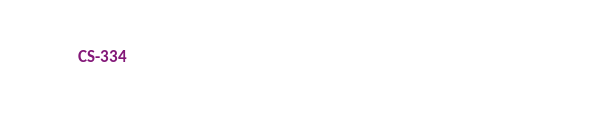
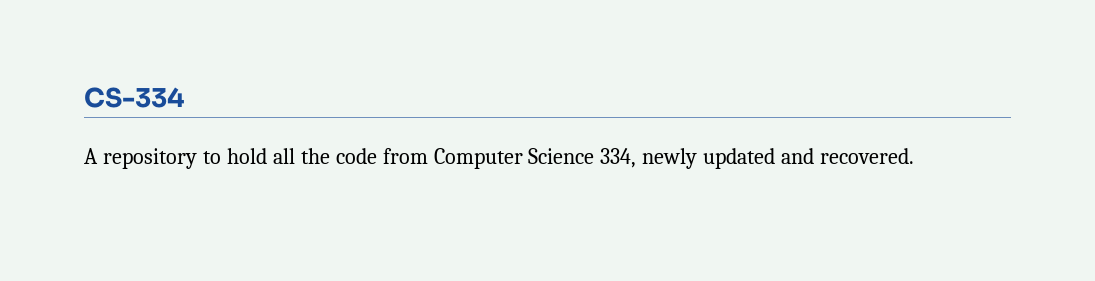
+ A repository to hold all the code from Computer Science 334, newly updated and recovered.

